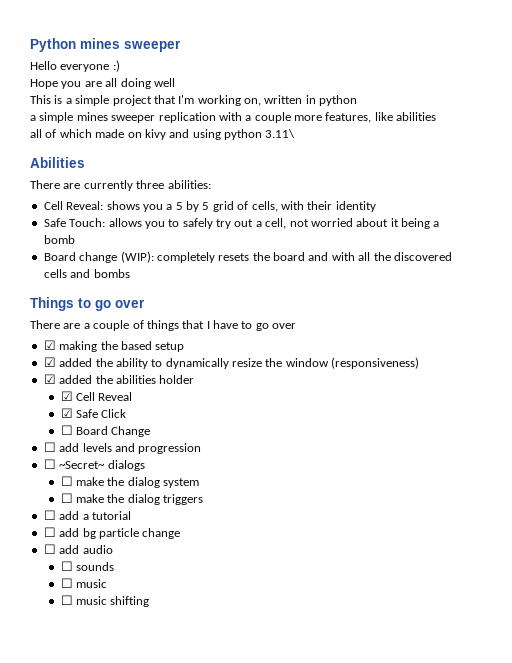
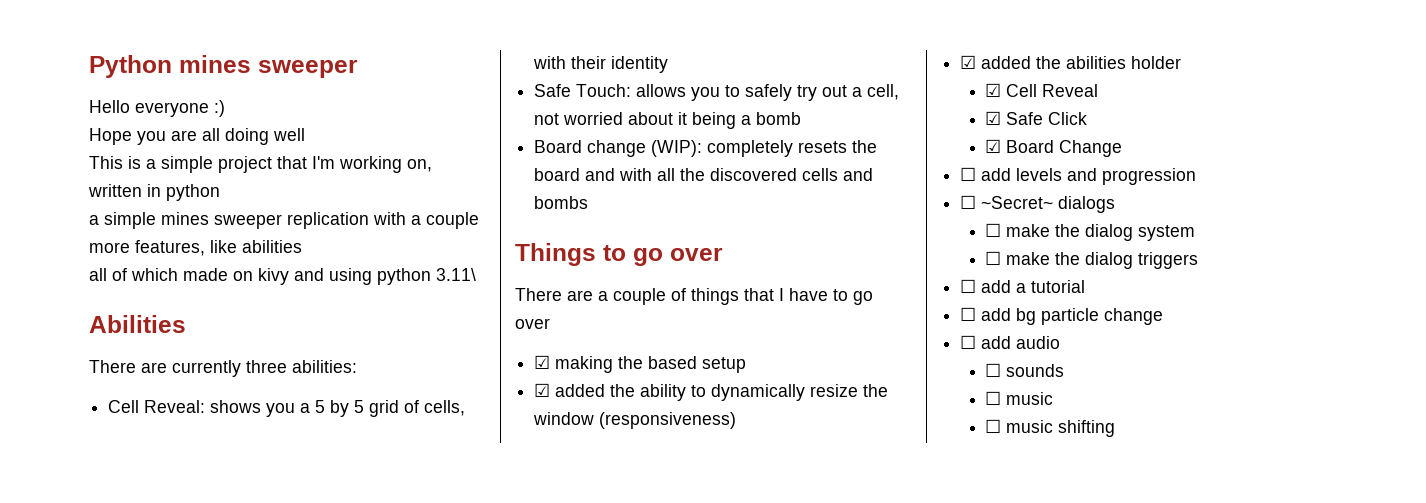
- ☐ Board Change
+ ☑ Board Change

